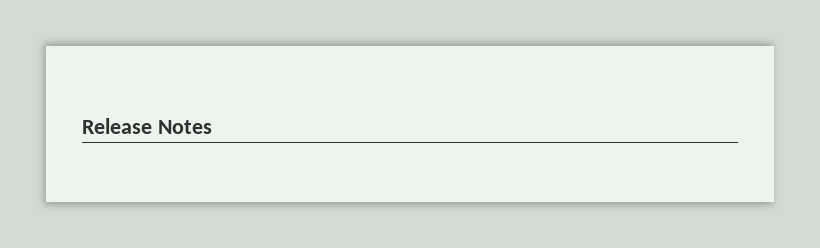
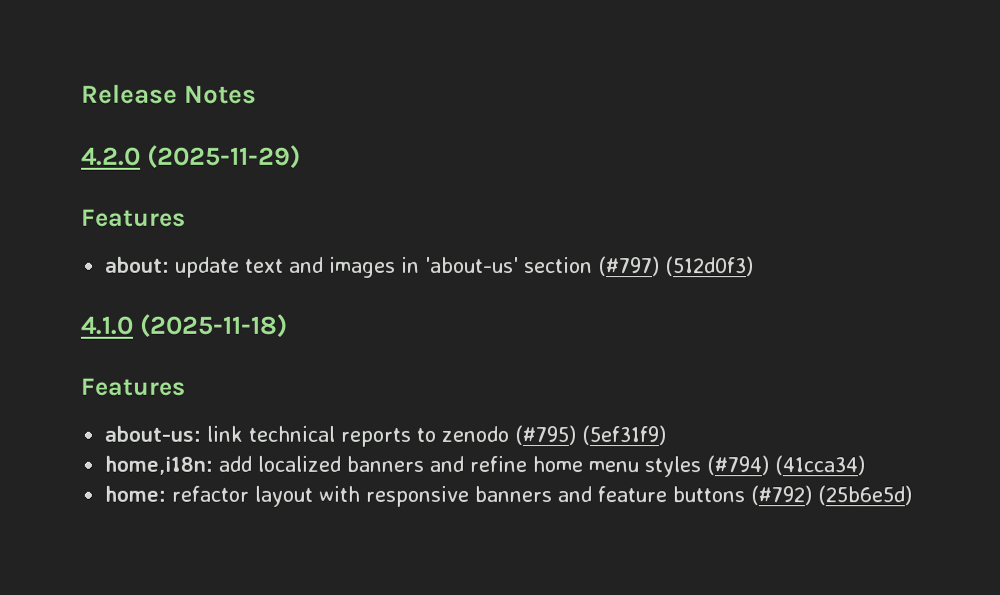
+ 4.2.0 (2025-11-29)
+ Features
+ about: update text and images in 'about-us' section (#797) (512d0f3)
+ 4.1.0 (2025-11-18)
+ Features
+ about-us: link technical reports to zenodo (#795) (5ef31f9)
+ home,i18n: add localized banners and refine home menu styles (#794) (41cca34)
+ home: refactor layout with responsive banners and feature buttons (#792) (25b6e5d)

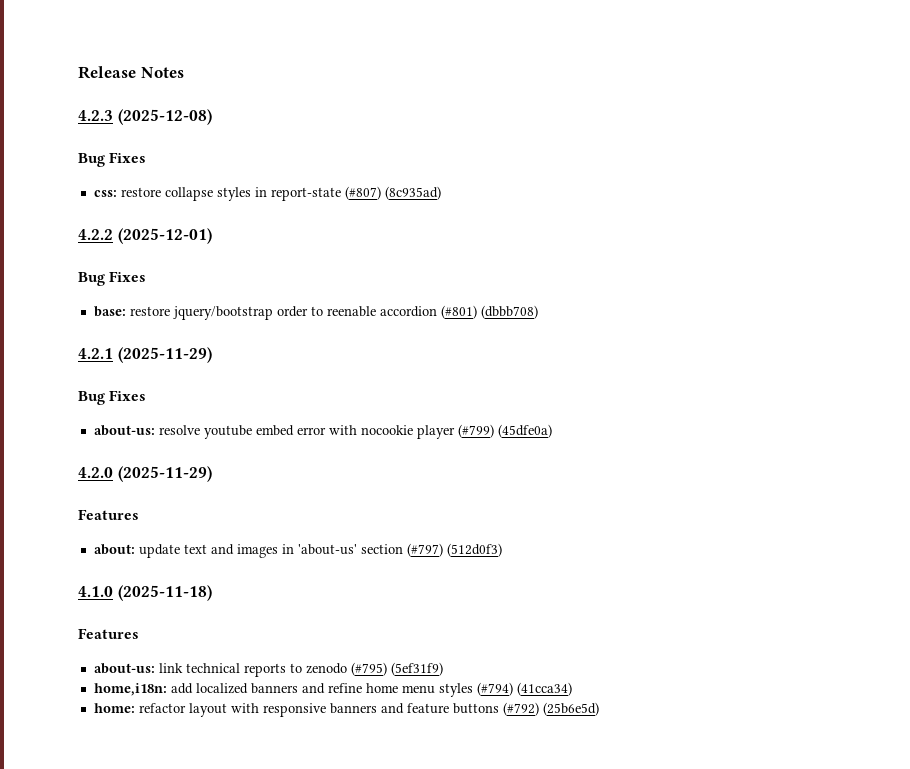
+ 4.2.3 (2025-12-08)
+ Bug Fixes
+ css: restore collapse styles in report-state (#807) (8c935ad)
+ 4.2.2 (2025-12-01)
+ Bug Fixes
+ base: restore jquery/bootstrap order to reenable accordion (#801) (dbbb708)
+ 4.2.1 (2025-11-29)
+ Bug Fixes
+ about-us: resolve youtube embed error with nocookie player (#799) (45dfe0a)

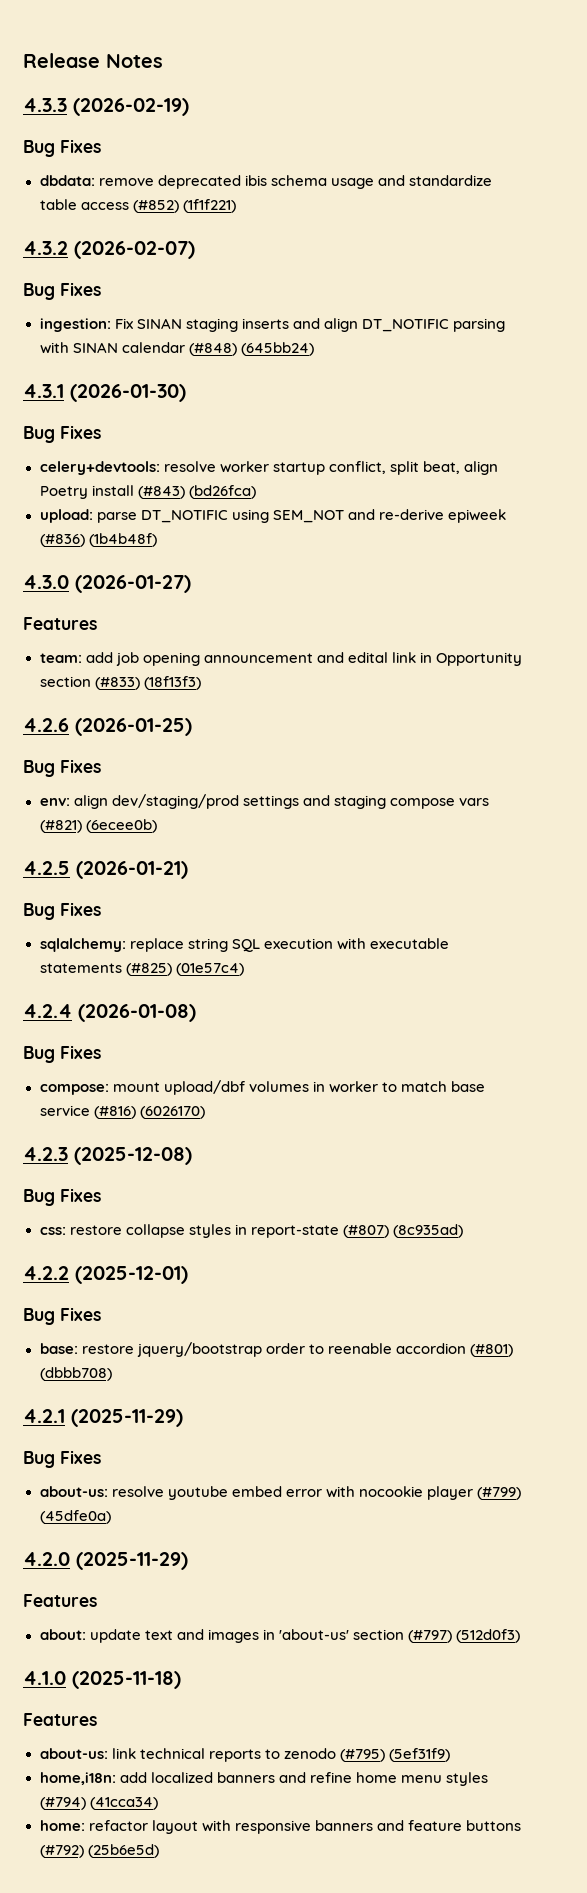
+ 4.3.3 (2026-02-19)
+ Bug Fixes
+ dbdata: remove deprecated ibis schema usage and standardize table access (#852) (1f1f221)
+ 4.3.2 (2026-02-07)
+ Bug Fixes
+ ingestion: Fix SINAN staging inserts and align DT_NOTIFIC parsing with SINAN calendar (#848) (645bb24)
+ 4.3.1 (2026-01-30)
+ Bug Fixes
+ celery+devtools: resolve worker startup conflict, split beat, align Poetry install (#843) (bd26fca)
+ upload: parse DT_NOTIFIC using SEM_NOT and re-derive epiweek (#836) (1b4b48f)
+ 4.3.0 (2026-01-27)
+ Features
+ team: add job opening announcement and edital link in Opportunity section (#833) (18f13f3)
+ 4.2.6 (2026-01-25)
+ Bug Fixes
+ env: align dev/staging/prod settings and staging compose vars (#821) (6ecee0b)
+ 4.2.5 (2026-01-21)
+ Bug Fixes
+ sqlalchemy: replace string SQL execution with executable statements (#825) (01e57c4)
+ 4.2.4 (2026-01-08)
+ Bug Fixes
+ compose: mount upload/dbf volumes in worker to match base service (#816) (6026170)

